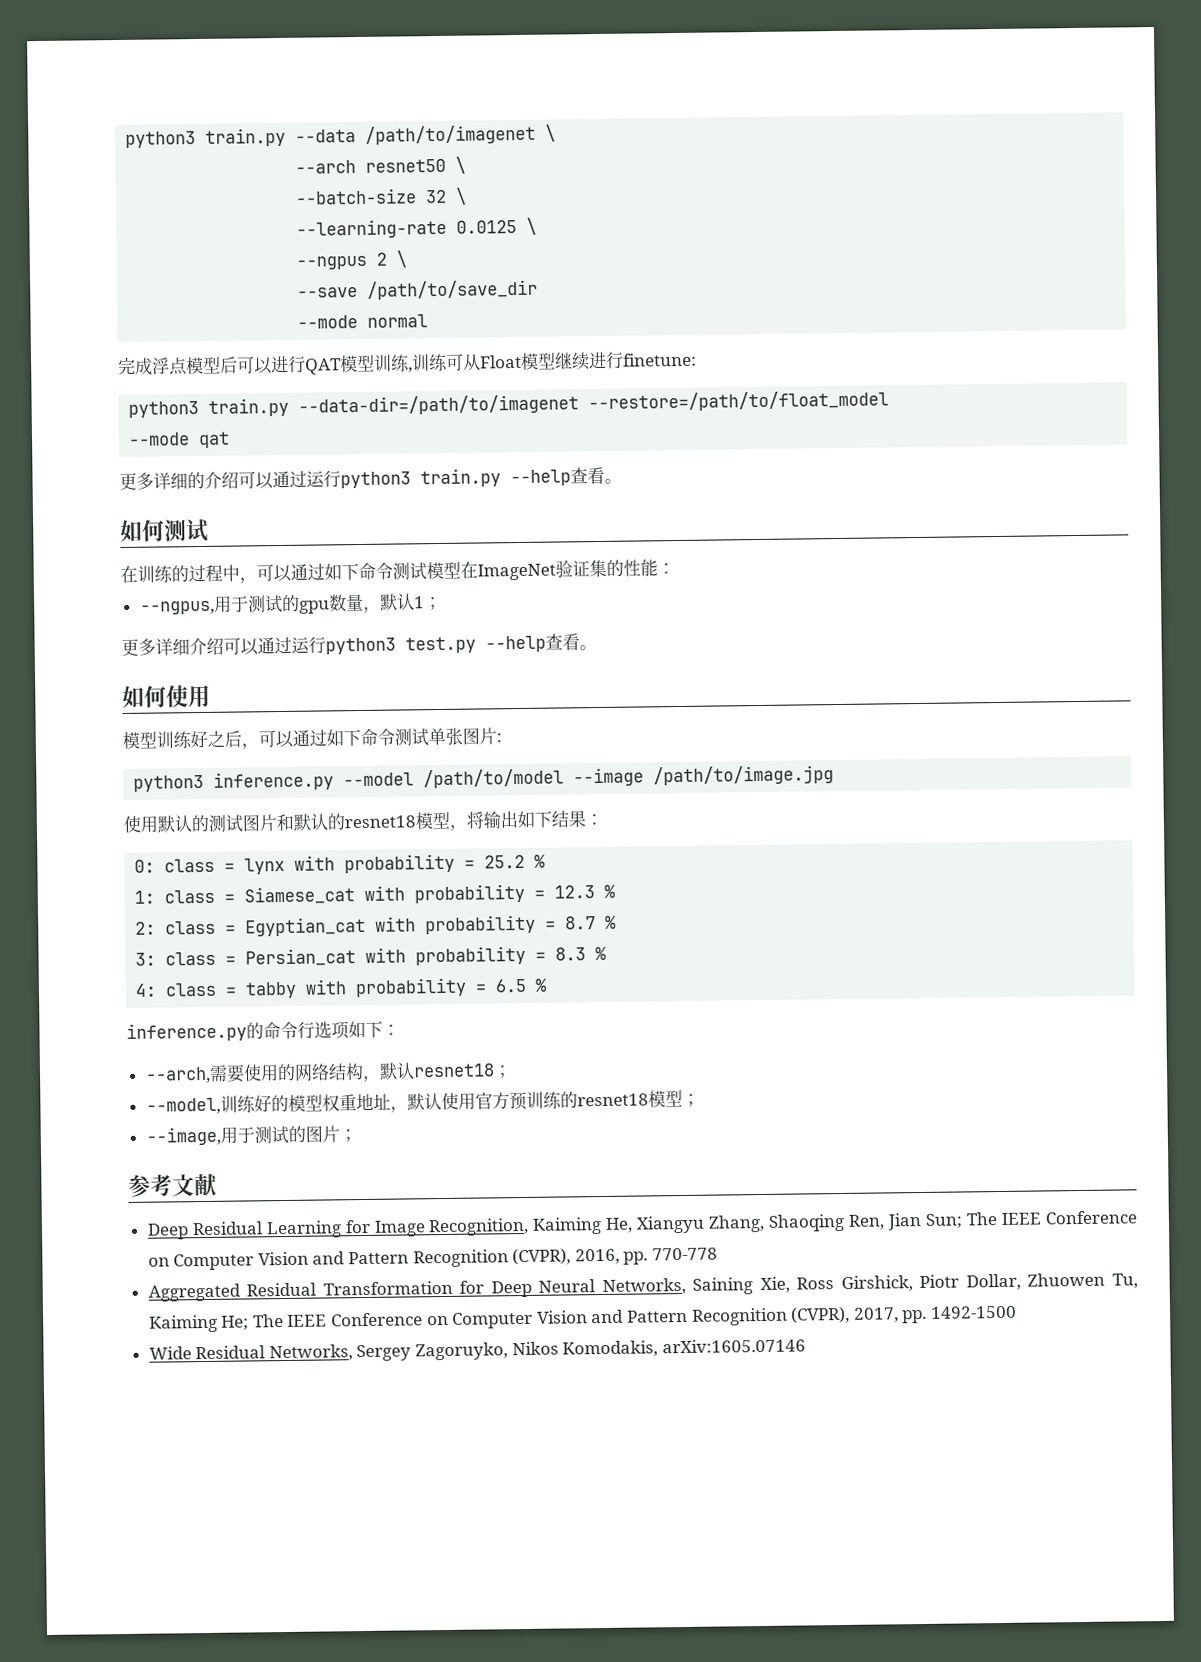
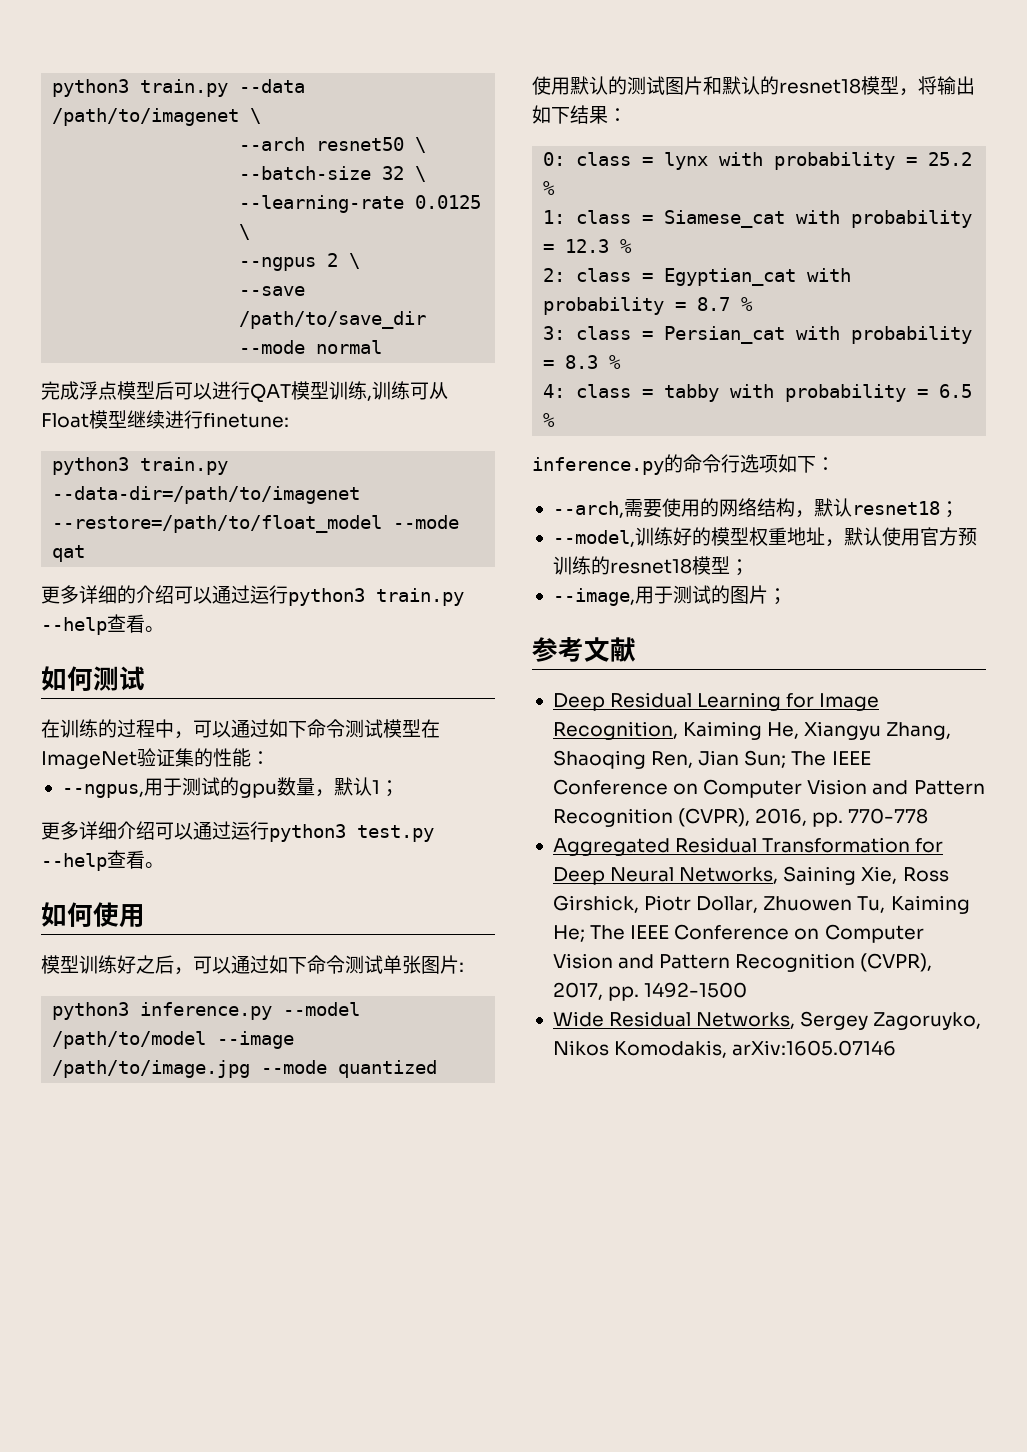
- python3 train.py --data-dir=/path/to/imagenet --restore=/path/to/float_model
- --mode qat
+ python3 train.py --data-dir=/path/to/imagenet --restore=/path/to/float_model --mode qat
- python3 inference.py --model /path/to/model --image /path/to/image.jpg
+ python3 inference.py --model /path/to/model --image /path/to/image.jpg --mode quantized

